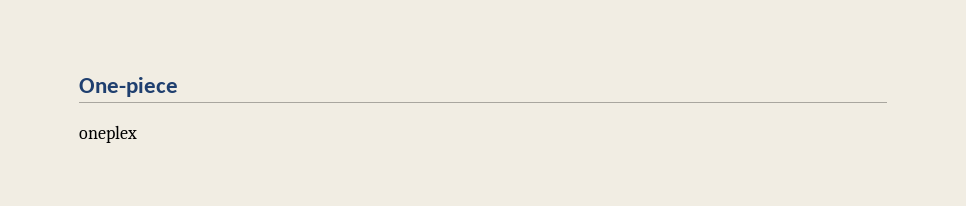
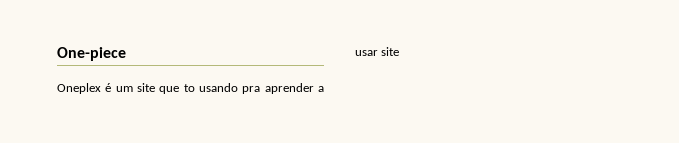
- oneplex
+ Oneplex é um site que to usando pra aprender a usar site

